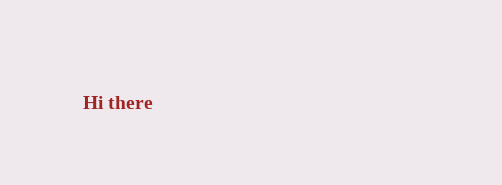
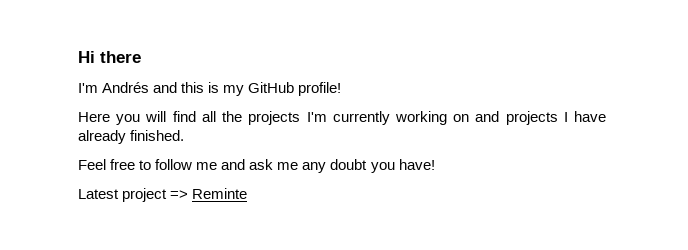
+ I'm Andrés and this is my GitHub profile!
+ Here you will find all the projects I'm currently working on and projects I have already finished.
+ Feel free to follow me and ask me any doubt you have!
+ Latest project => Reminte

